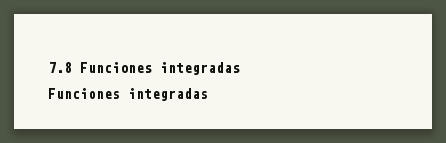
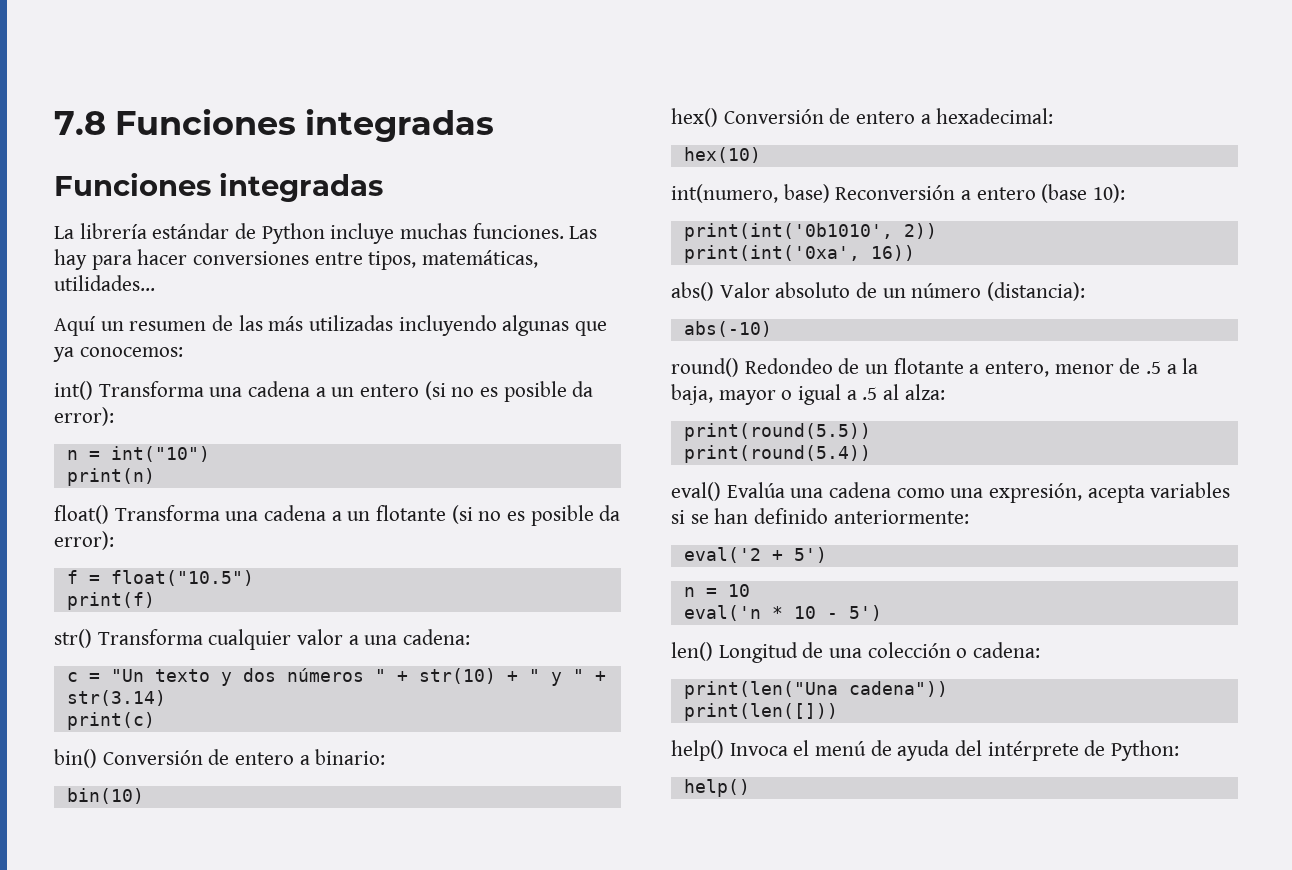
+ La librería estándar de Python incluye muchas funciones. Las hay para hacer conversiones entre tipos, matemáticas, utilidades...
+ Aquí un resumen de las más utilizadas incluyendo algunas que ya conocemos:
+ int() Transforma una cadena a un entero (si no es posible da error):
+ n = int("10")
+ print(n)
+ float() Transforma una cadena a un flotante (si no es posible da error):
+ f = float("10.5")
+ print(f)
+ str() Transforma cualquier valor a una cadena:
+ c = "Un texto y dos números " + str(10) + " y " + str(3.14)
+ print(c)
+ bin() Conversión de entero a binario:
+ bin(10)
+ hex() Conversión de entero a hexadecimal:
+ hex(10)
+ int(numero, base) Reconversión a entero (base 10):
+ print(int('0b1010', 2))
+ print(int('0xa', 16))
+ abs() Valor absoluto de un número (distancia):
+ abs(-10)
+ round() Redondeo de un flotante a entero, menor de .5 a la baja, mayor o igual a .5 al alza:
+ print(round(5.5))
+ print(round(5.4))
+ eval() Evalúa una cadena como una expresión, acepta variables si se han definido anteriormente:
+ eval('2 + 5')
+ n = 10
+ eval('n * 10 - 5')
+ len() Longitud de una colección o cadena:
+ print(len("Una cadena"))
+ print(len([]))
+ help() Invoca el menú de ayuda del intérprete de Python:
+ help()

